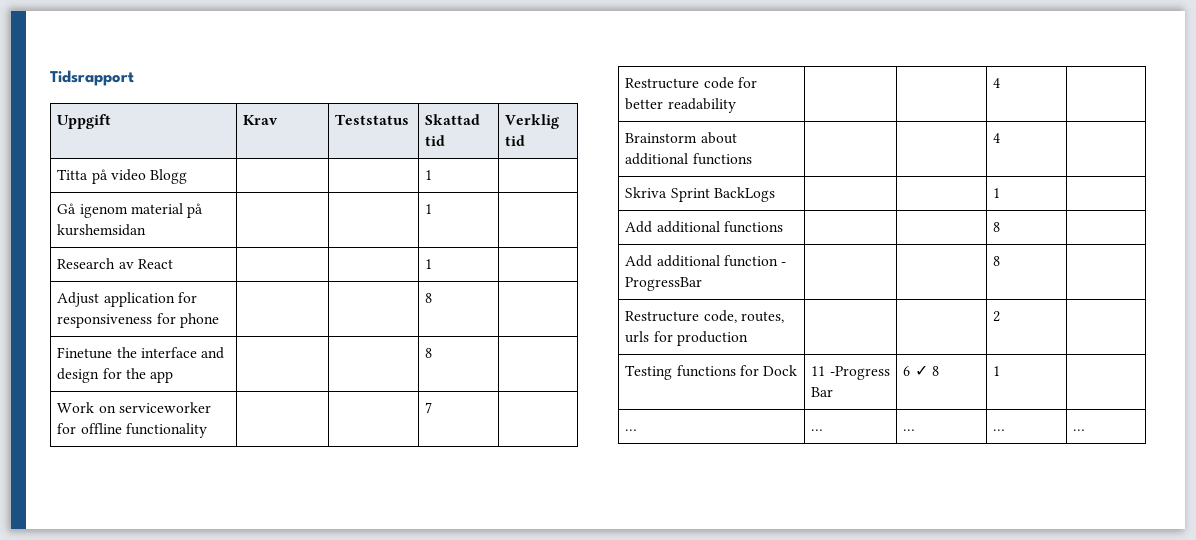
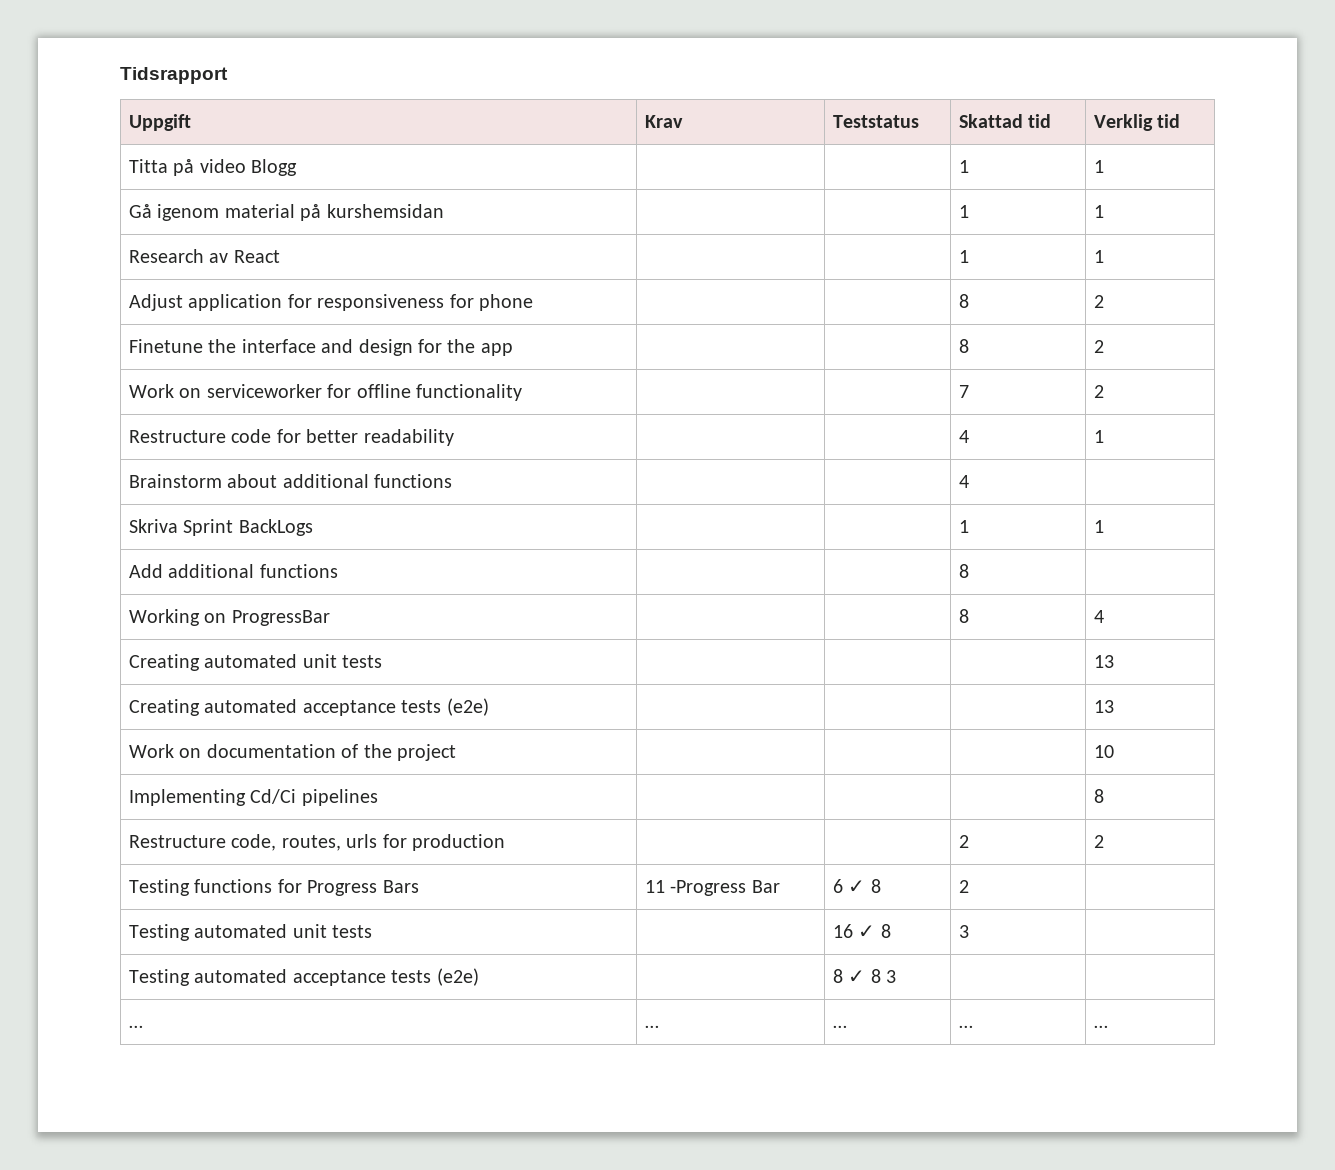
- Titta på video Blogg | | | 1 |
+ Titta på video Blogg | | | 1 | 1
- Gå igenom material på kurshemsidan | | | 1 |
+ Gå igenom material på kurshemsidan | | | 1 | 1
- Research av React | | | 1 |
+ Research av React | | | 1 | 1
- Adjust application for responsiveness for phone | | | 8 |
+ Adjust application for responsiveness for phone | | | 8 | 2
- Finetune the interface and design for the app | | | 8 |
+ Finetune the interface and design for the app | | | 8 | 2
- Work on serviceworker for offline functionality | | | 7 |
+ Work on serviceworker for offline functionality | | | 7 | 2
- Restructure code for better readability | | | 4 |
+ Restructure code for better readability | | | 4 | 1
- Skriva Sprint BackLogs | | | 1 |
+ Skriva Sprint BackLogs | | | 1 | 1
- Add additional function - ProgressBar | | | 8 |
+ Working on ProgressBar | | | 8 | 4
+ Creating automated unit tests | | | | 13
+ Creating automated acceptance tests (e2e) | | | | 13
+ Work on documentation of the project | | | | 10
+ Implementing Cd/Ci pipelines | | | | 8
- Restructure code, routes, urls for production | | | 2 |
+ Restructure code, routes, urls for production | | | 2 | 2
- Testing functions for Dock | 11 -Progress Bar | 6 ✓ 8 | 1 |
+ Testing functions for Progress Bars | 11 -Progress Bar | 6 ✓ 8 | 2 |
+ Testing automated unit tests | | 16 ✓ 8 | 3 |
+ Testing automated acceptance tests (e2e) | | 8 ✓ 8 3 | |

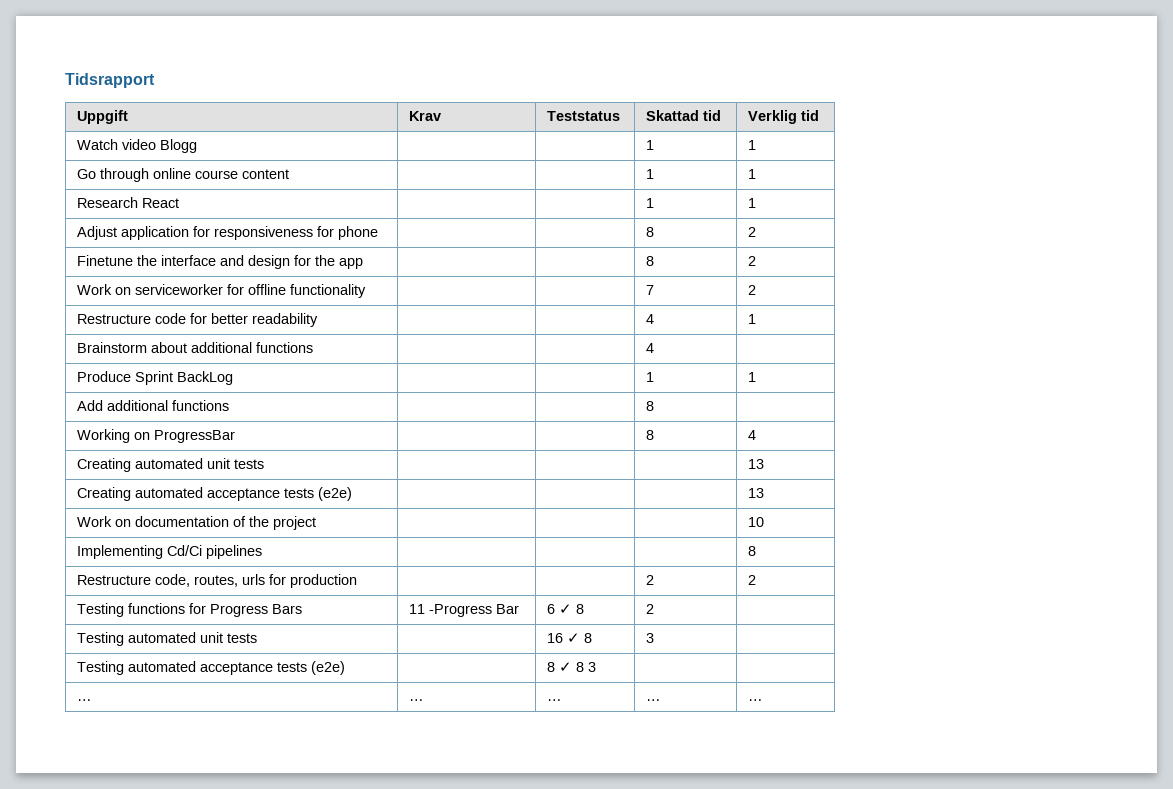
- Titta på video Blogg | | | 1 | 1
+ Watch video Blogg | | | 1 | 1
- Gå igenom material på kurshemsidan | | | 1 | 1
+ Go through online course content | | | 1 | 1
- Research av React | | | 1 | 1
+ Research React | | | 1 | 1
- Skriva Sprint BackLogs | | | 1 | 1
+ Produce Sprint BackLog | | | 1 | 1

